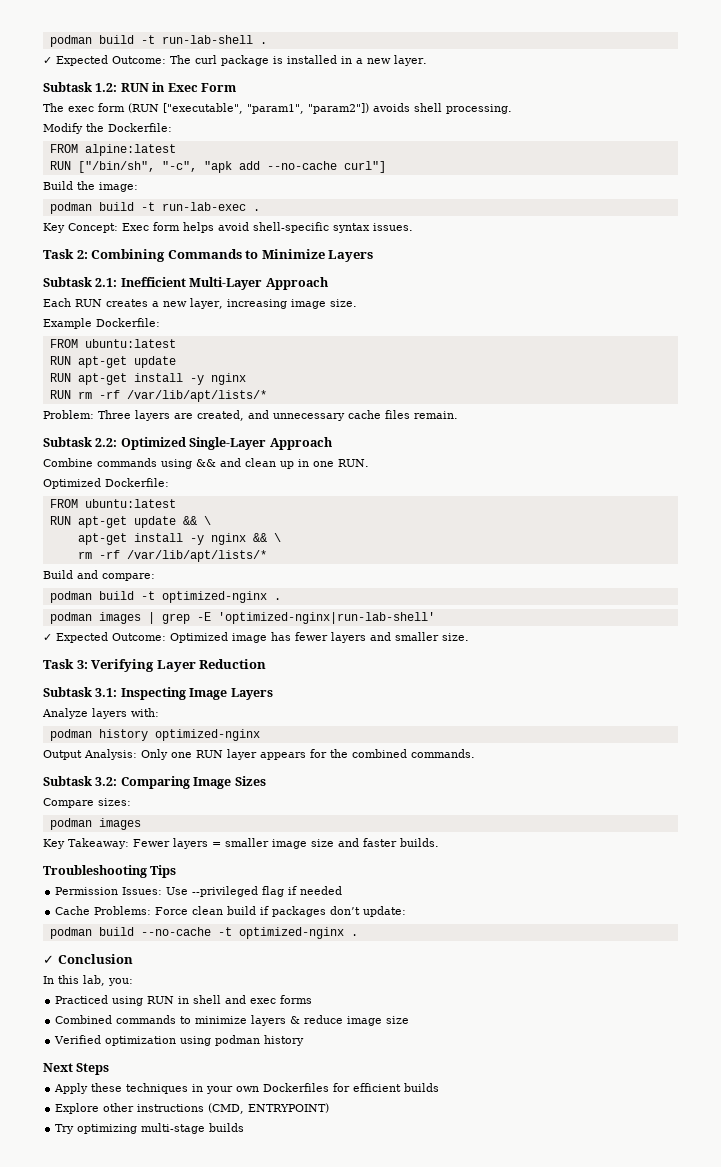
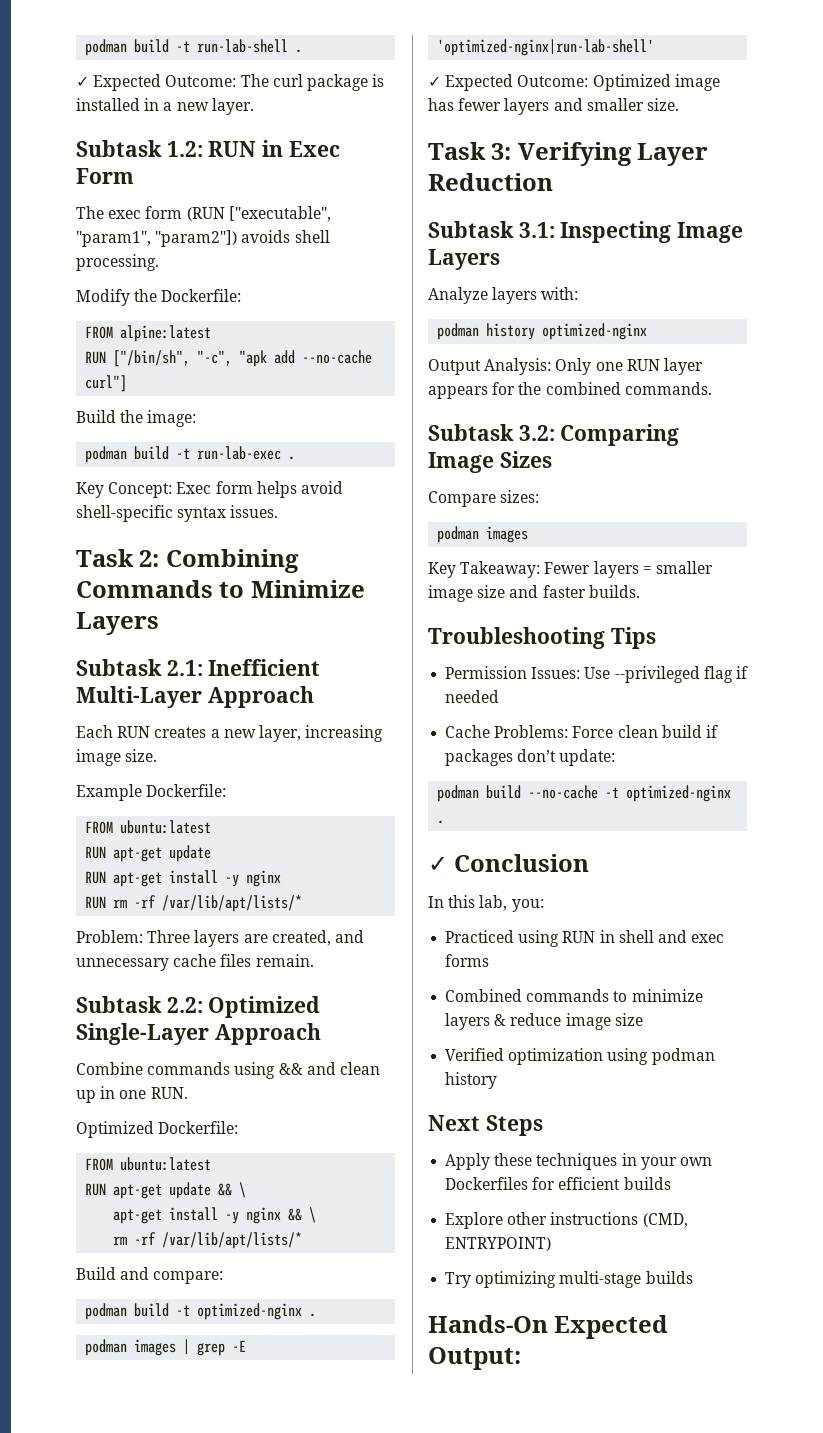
+ Hands-On Expected Output:

